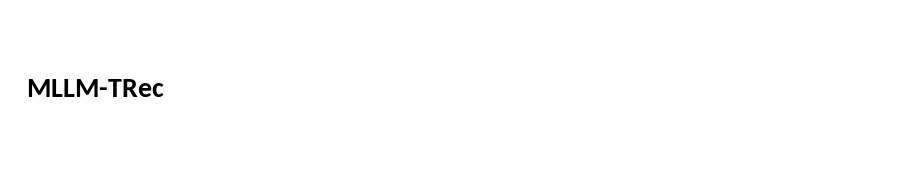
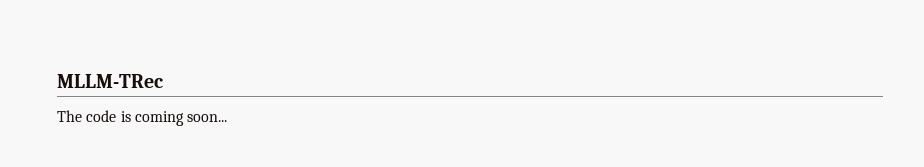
+ The code is coming soon...

